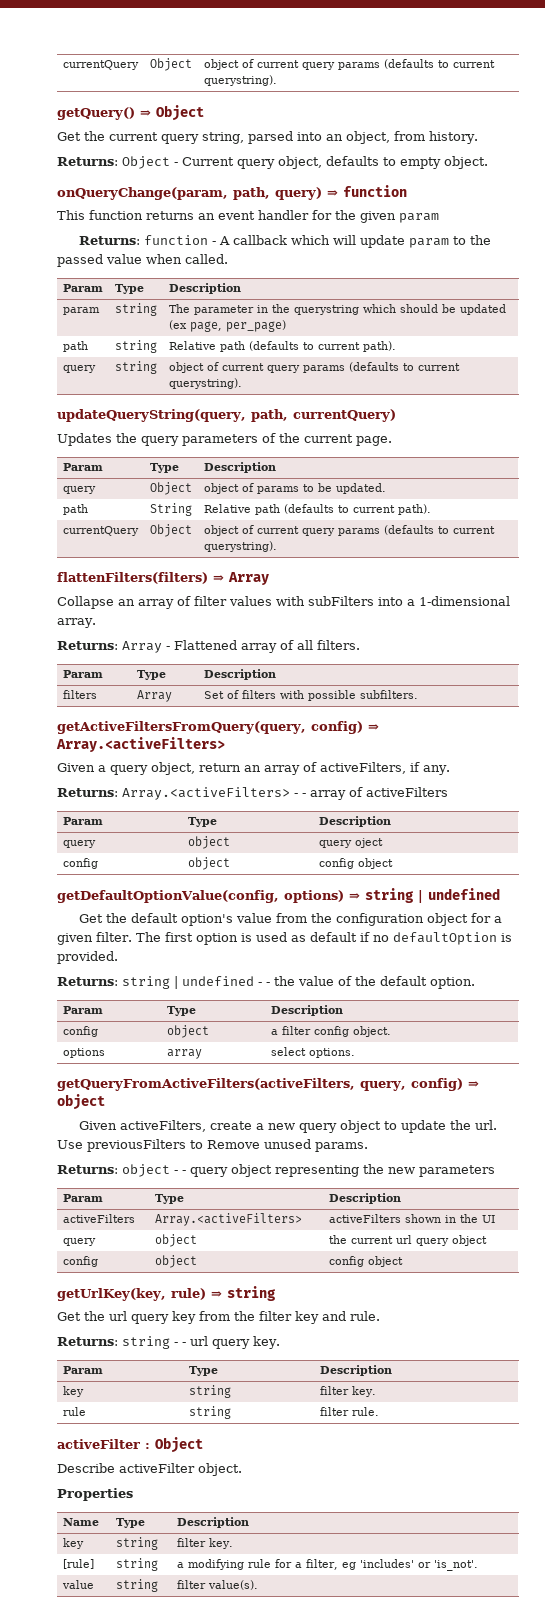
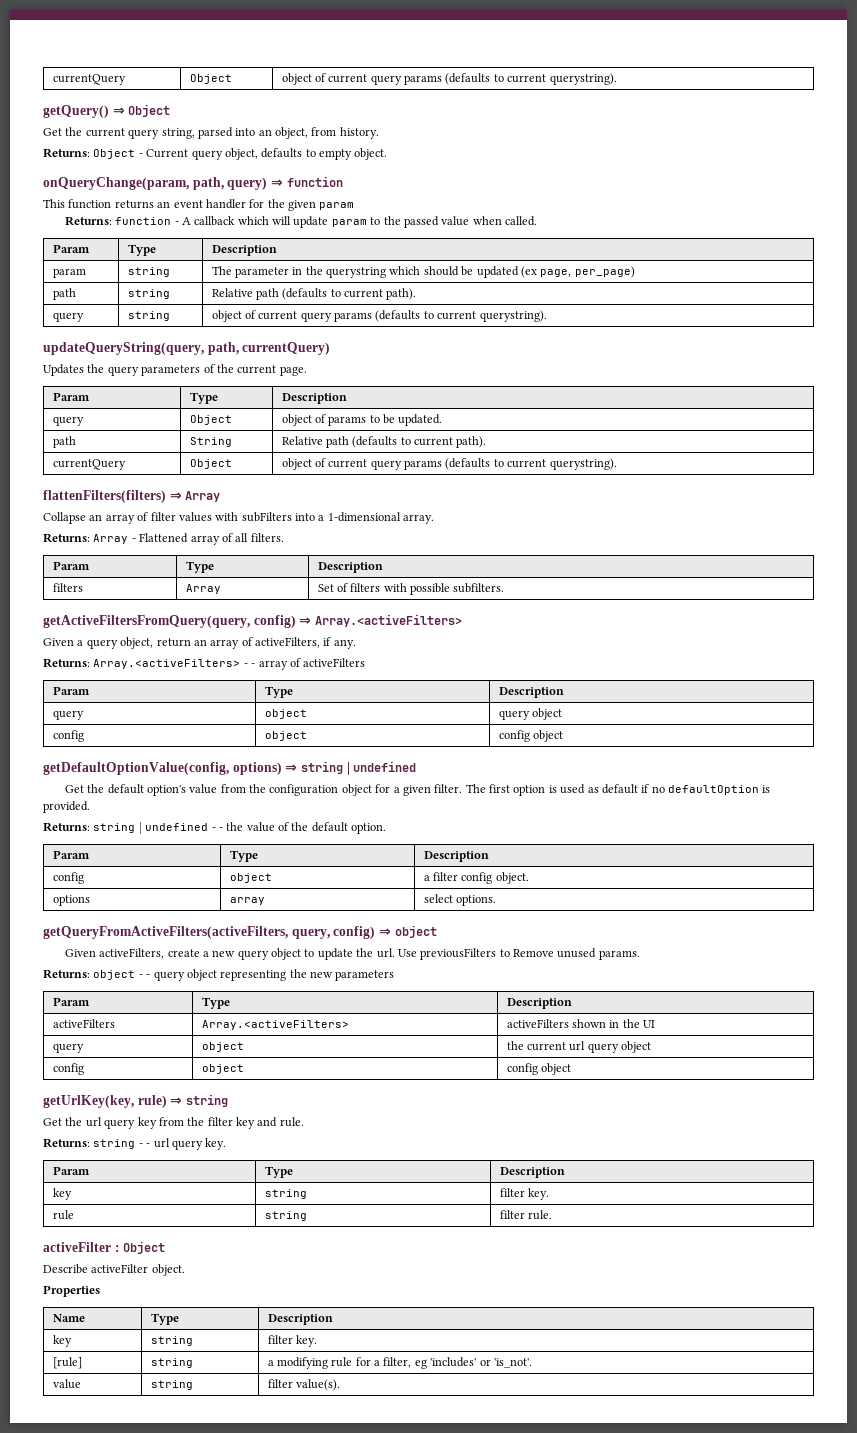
- query | object | query oject
+ query | object | query object

